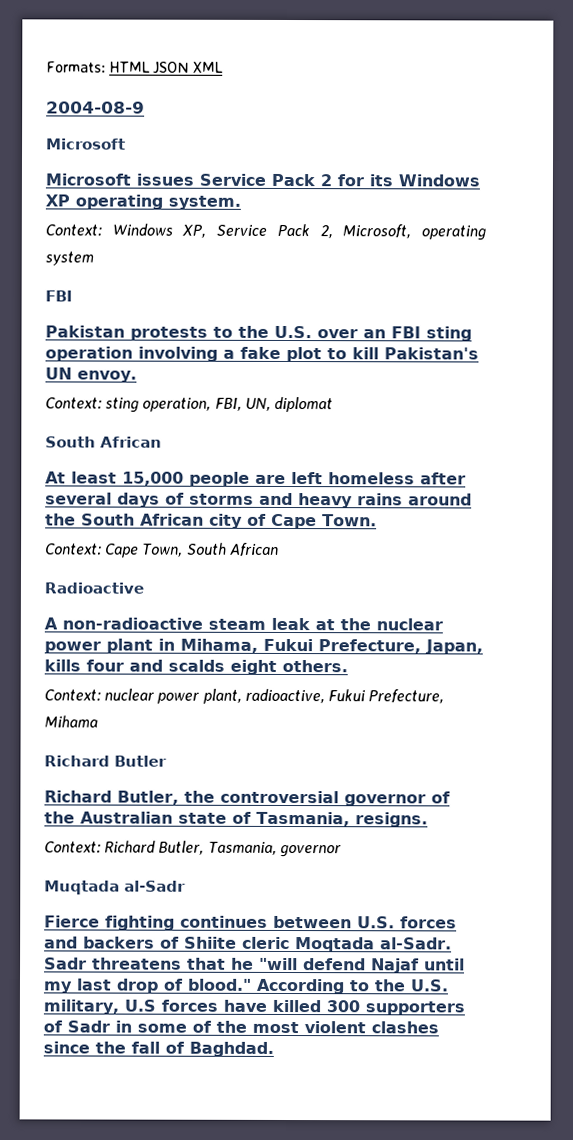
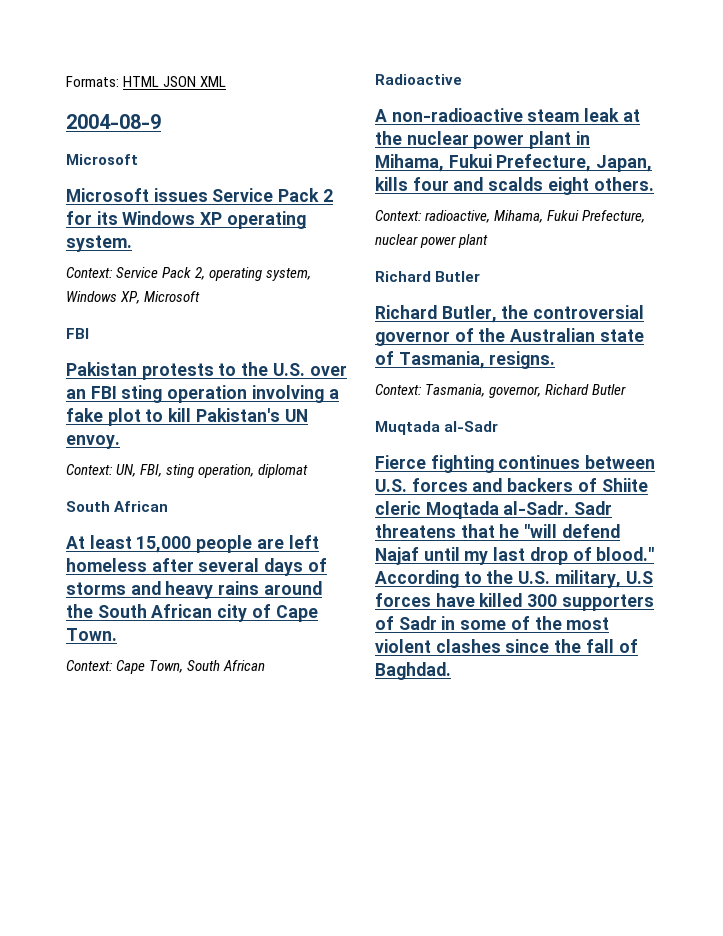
- Context: Windows XP, Service Pack 2, Microsoft, operating system
+ Context: Service Pack 2, operating system, Windows XP, Microsoft
- Context: sting operation, FBI, UN, diplomat
+ Context: UN, FBI, sting operation, diplomat
- Context: nuclear power plant, radioactive, Fukui Prefecture, Mihama
+ Context: radioactive, Mihama, Fukui Prefecture, nuclear power plant
- Context: Richard Butler, Tasmania, governor
+ Context: Tasmania, governor, Richard Butler

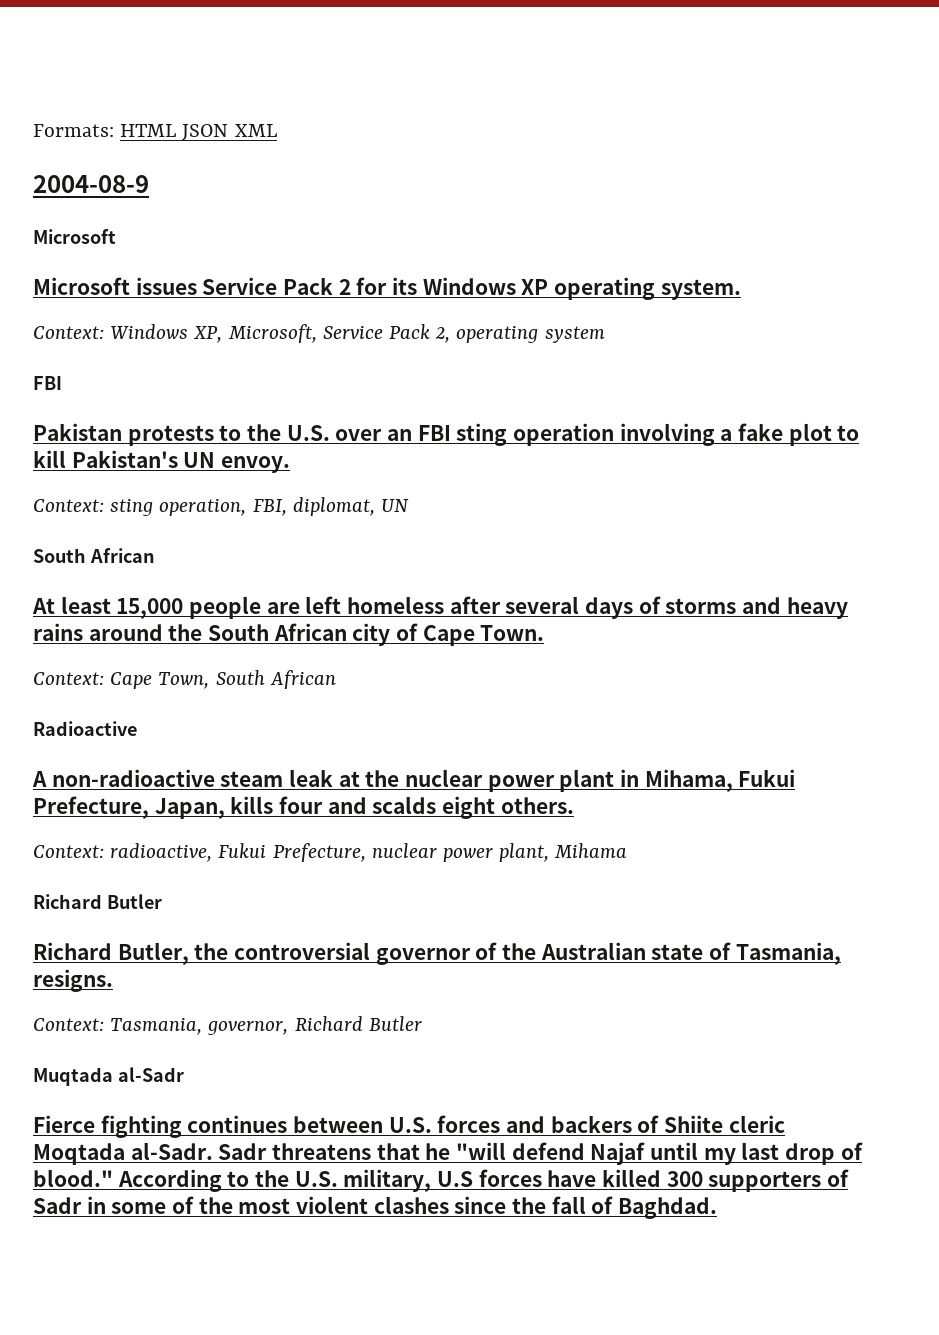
- Context: Service Pack 2, operating system, Windows XP, Microsoft
+ Context: Windows XP, Microsoft, Service Pack 2, operating system
- Context: UN, FBI, sting operation, diplomat
+ Context: sting operation, FBI, diplomat, UN
- Context: radioactive, Mihama, Fukui Prefecture, nuclear power plant
+ Context: radioactive, Fukui Prefecture, nuclear power plant, Mihama

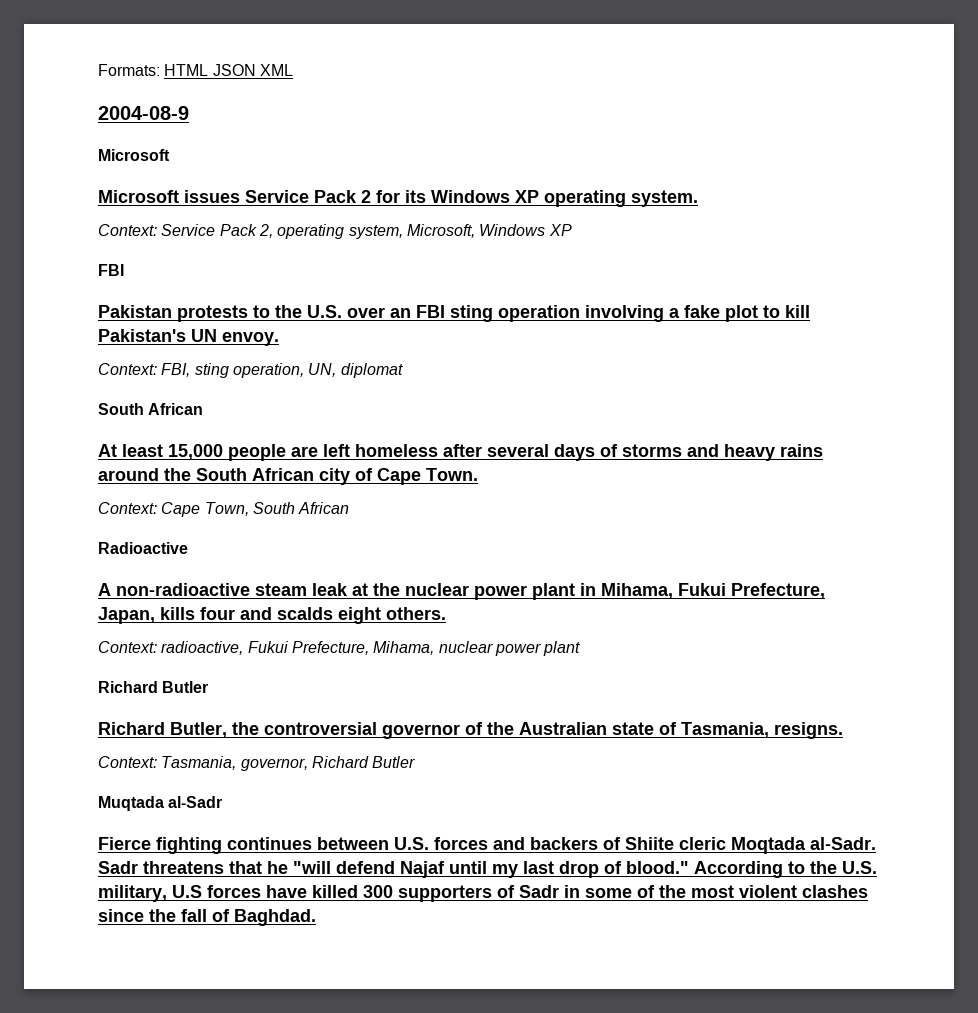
- Context: Windows XP, Microsoft, Service Pack 2, operating system
+ Context: Service Pack 2, operating system, Microsoft, Windows XP
- Context: sting operation, FBI, diplomat, UN
+ Context: FBI, sting operation, UN, diplomat
- Context: radioactive, Fukui Prefecture, nuclear power plant, Mihama
+ Context: radioactive, Fukui Prefecture, Mihama, nuclear power plant

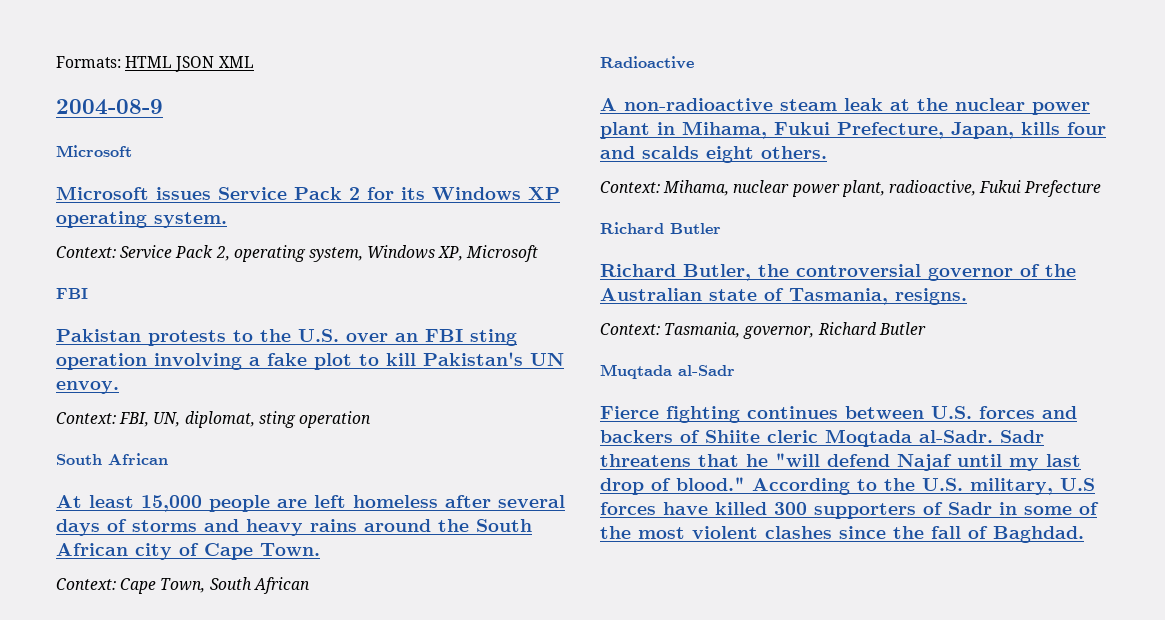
- Context: Service Pack 2, operating system, Microsoft, Windows XP
+ Context: Service Pack 2, operating system, Windows XP, Microsoft
- Context: FBI, sting operation, UN, diplomat
+ Context: FBI, UN, diplomat, sting operation
- Context: radioactive, Fukui Prefecture, Mihama, nuclear power plant
+ Context: Mihama, nuclear power plant, radioactive, Fukui Prefecture

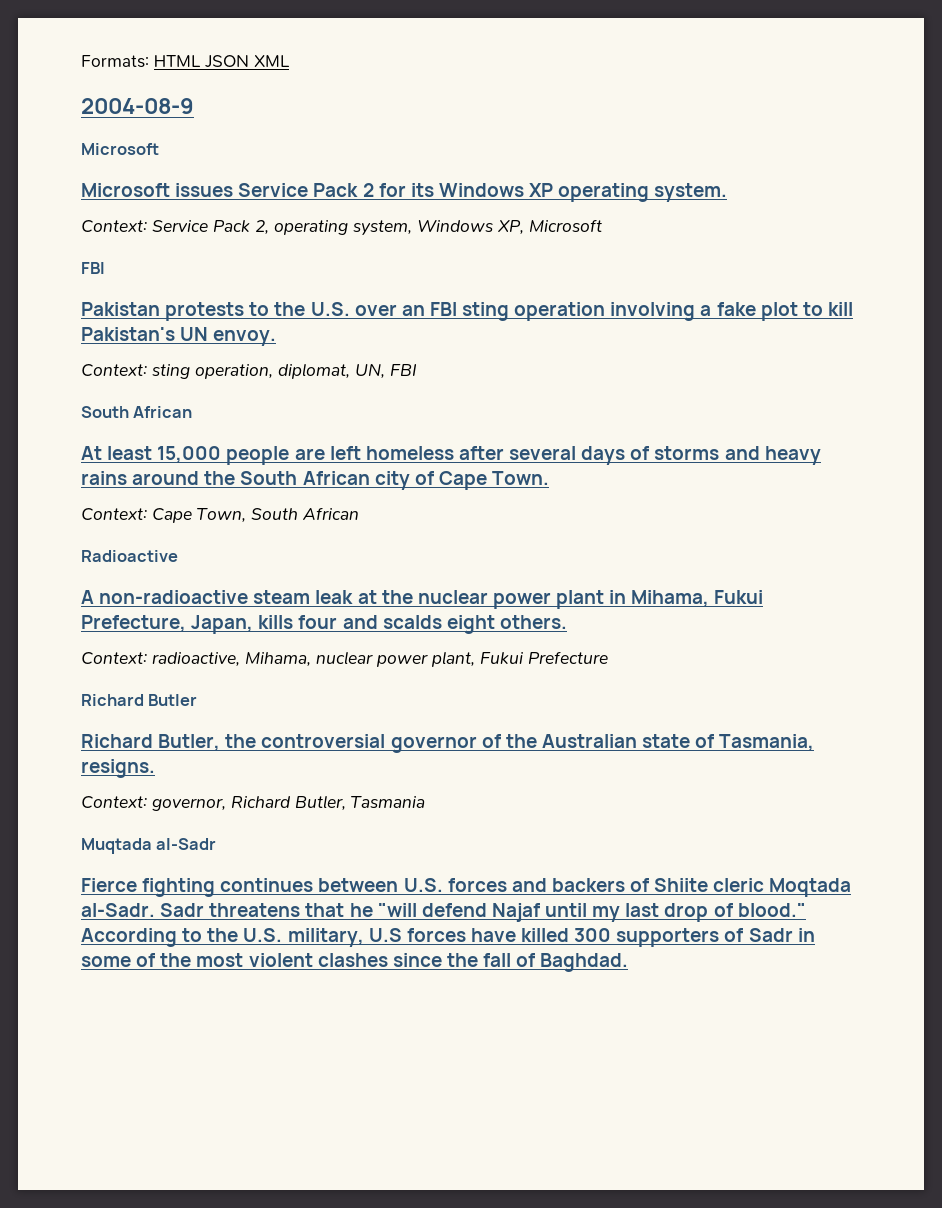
- Context: FBI, UN, diplomat, sting operation
+ Context: sting operation, diplomat, UN, FBI
- Context: Mihama, nuclear power plant, radioactive, Fukui Prefecture
+ Context: radioactive, Mihama, nuclear power plant, Fukui Prefecture
- Context: Tasmania, governor, Richard Butler
+ Context: governor, Richard Butler, Tasmania

